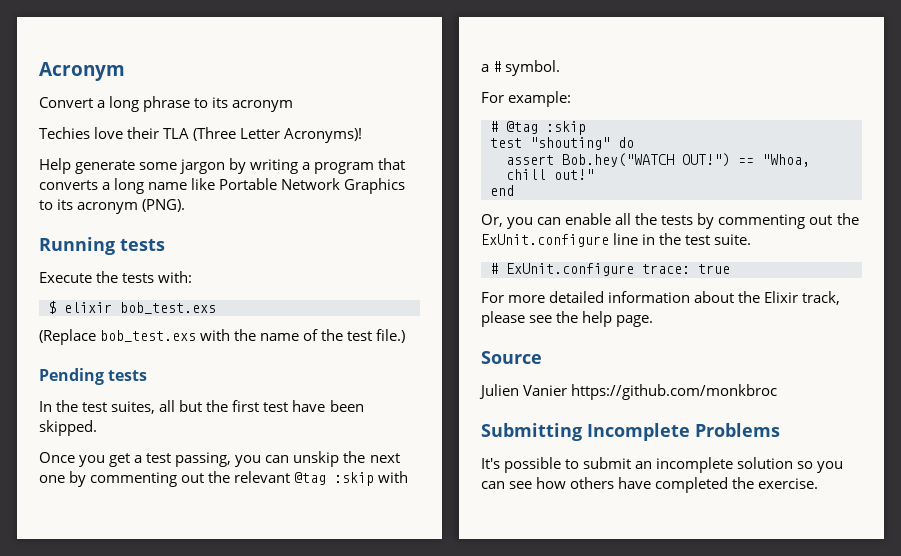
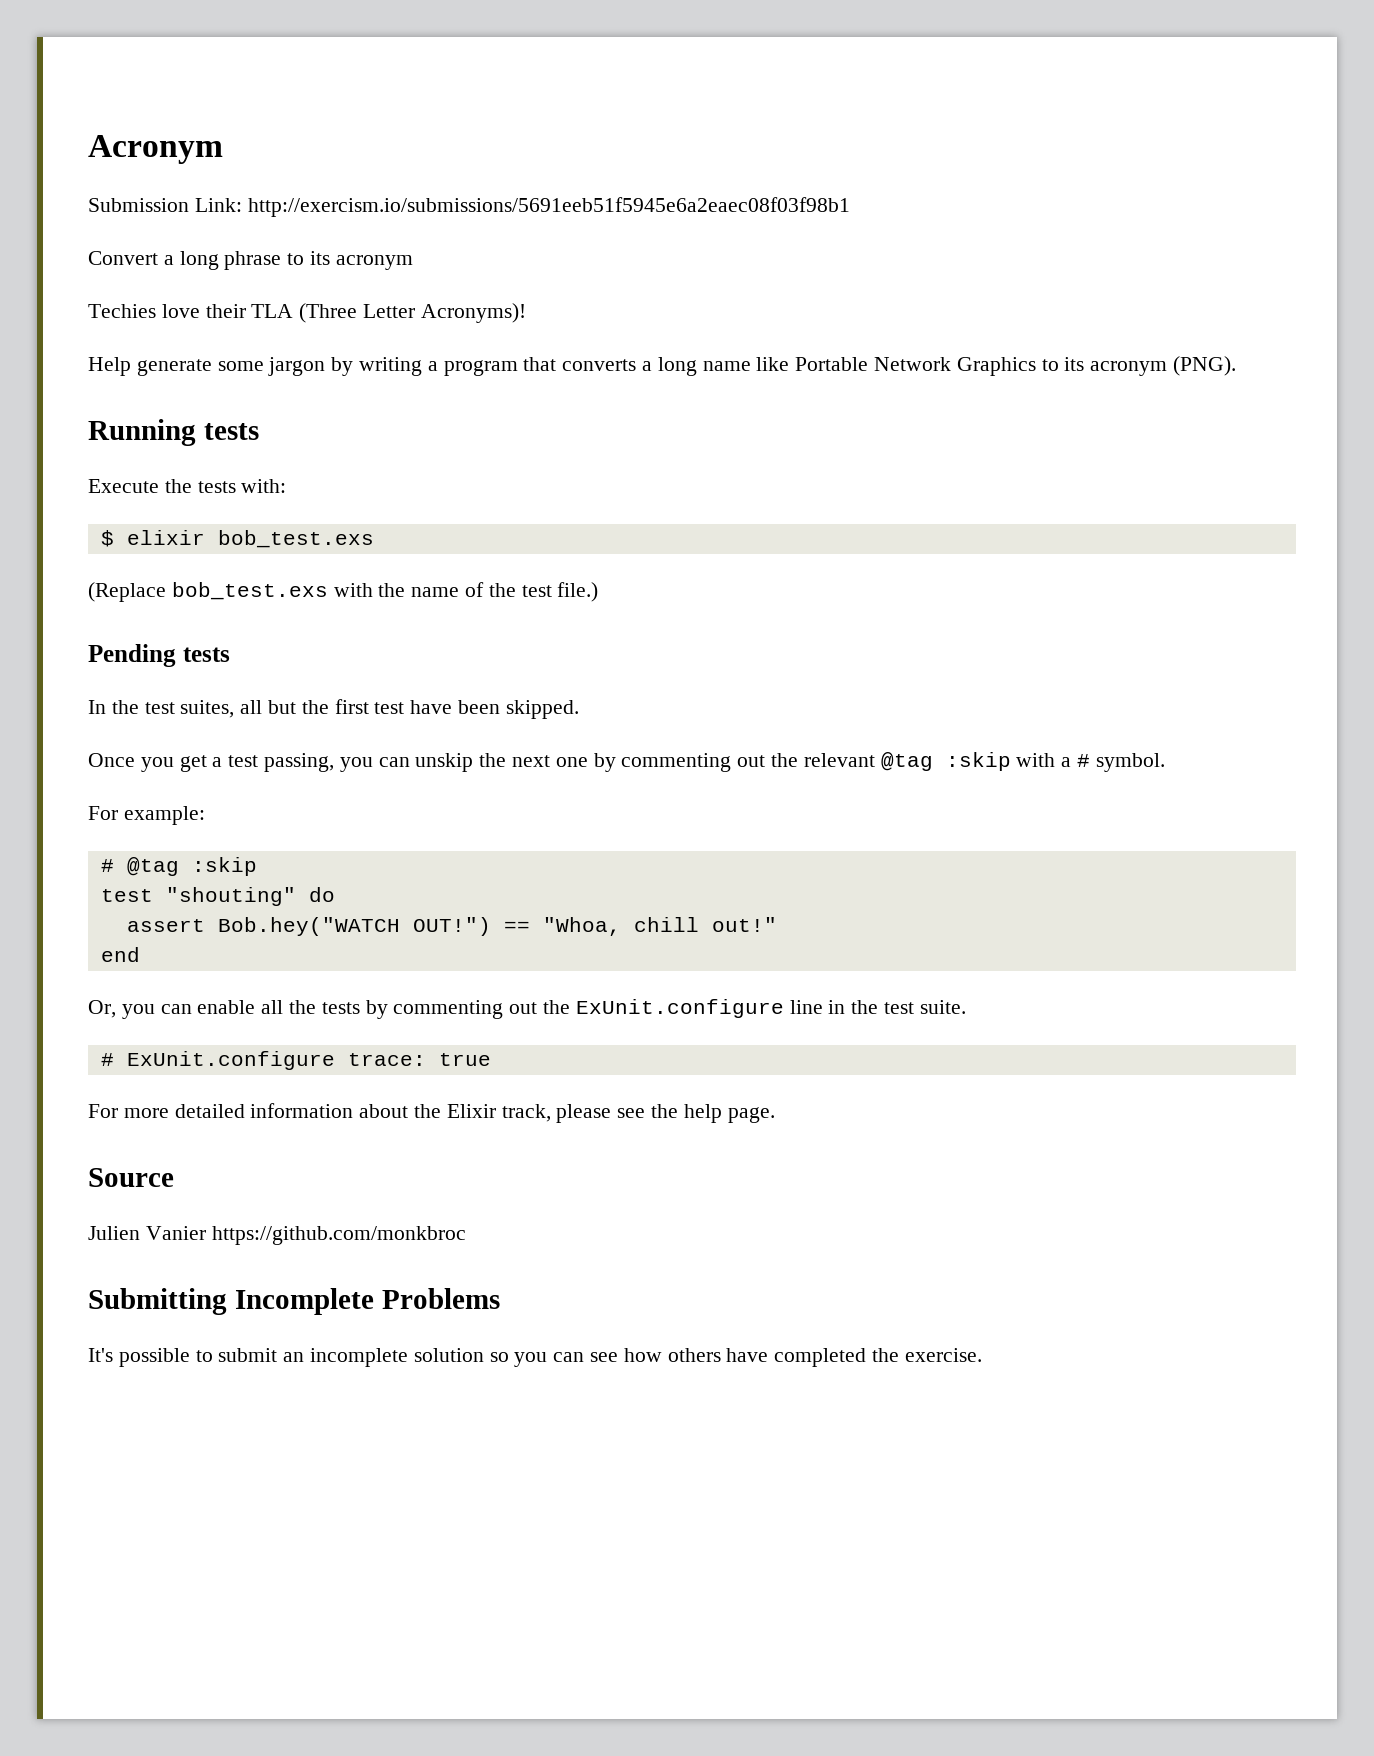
+ Submission Link: http://exercism.io/submissions/5691eeb51f5945e6a2eaec08f03f98b1

